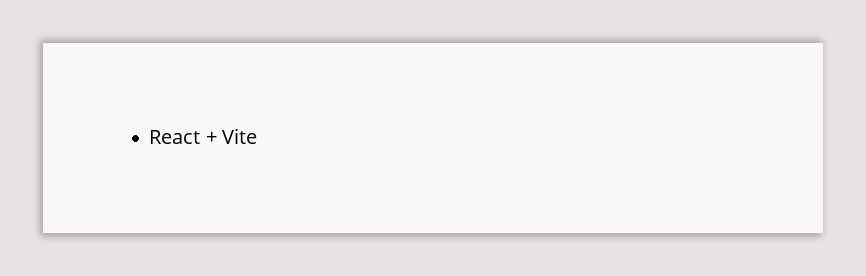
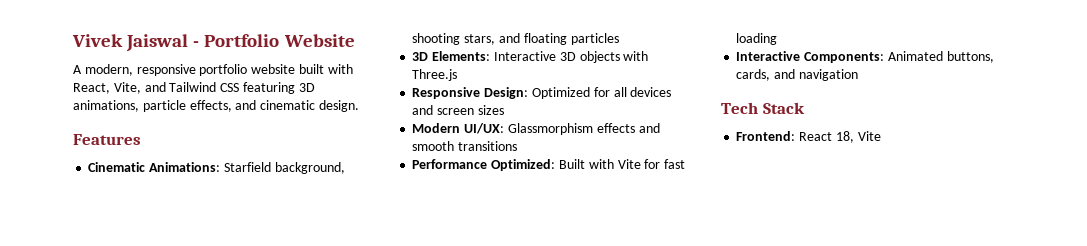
- React + Vite
+ Vivek Jaiswal - Portfolio Website
+ A modern, responsive portfolio website built with React, Vite, and Tailwind CSS featuring 3D animations, particle effects, and cinematic design.
+ Features
+ Cinematic Animations: Starfield background, shooting stars, and floating particles
+ 3D Elements: Interactive 3D objects with Three.js
+ Responsive Design: Optimized for all devices and screen sizes
+ Modern UI/UX: Glassmorphism effects and smooth transitions
+ Performance Optimized: Built with Vite for fast loading
+ Interactive Components: Animated buttons, cards, and navigation
+ Tech Stack
+ Frontend: React 18, Vite

